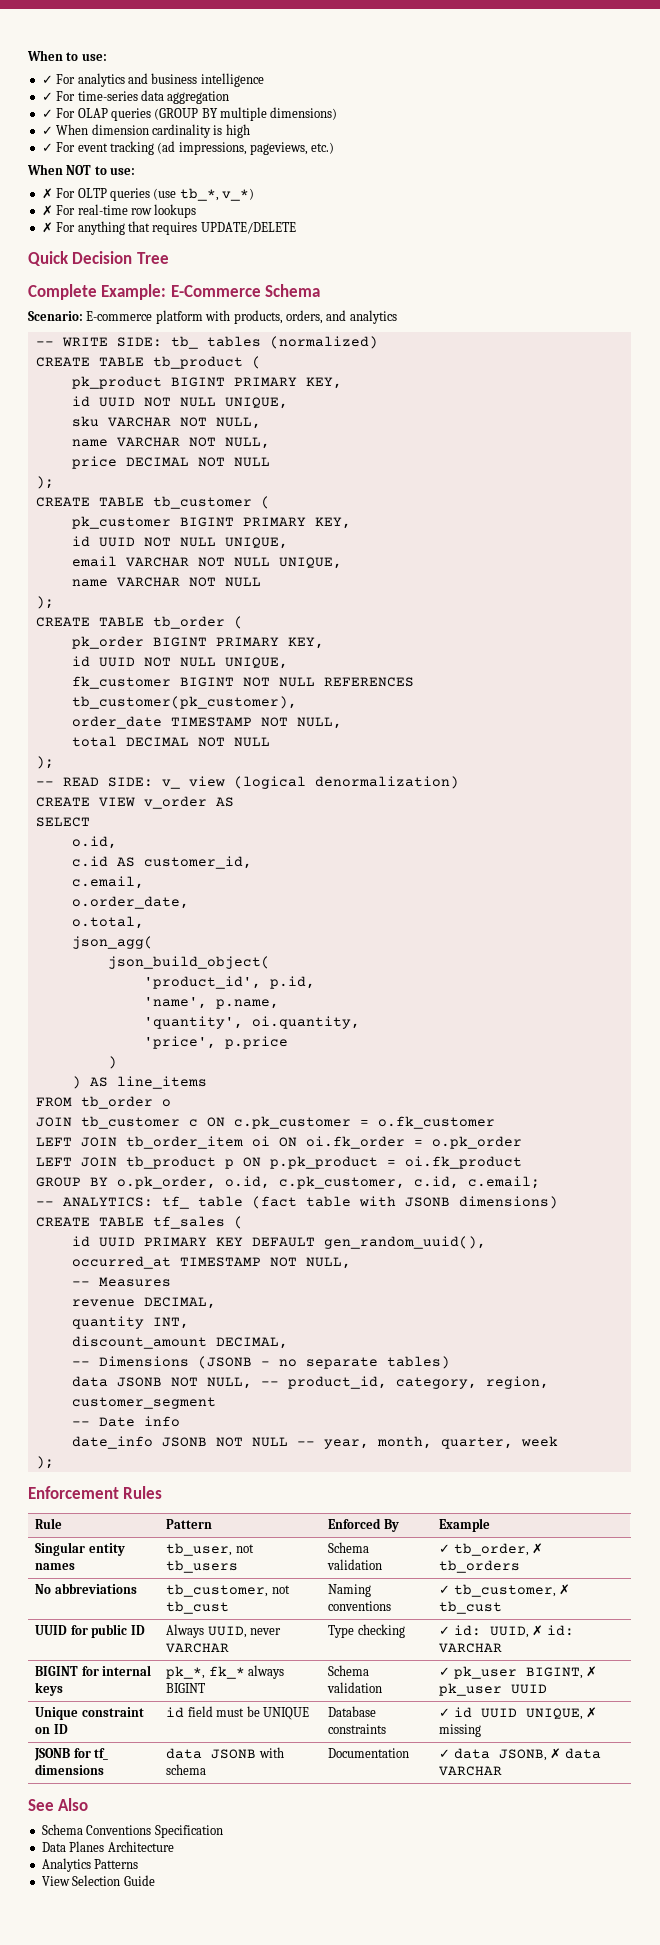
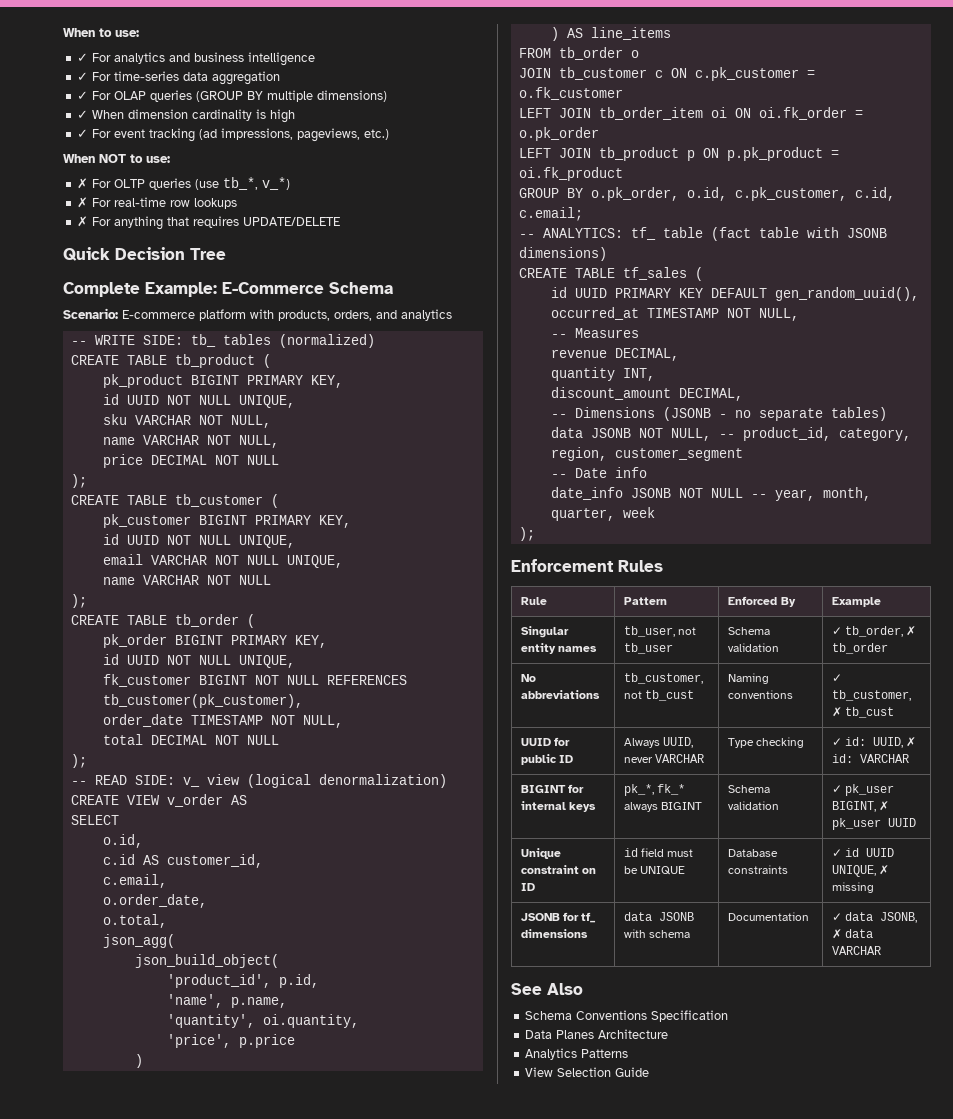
- Singular entity names | tb_user, not tb_users | Schema validation | ✓ tb_order, ✗ tb_orders
+ Singular entity names | tb_user, not tb_user | Schema validation | ✓ tb_order, ✗ tb_order

